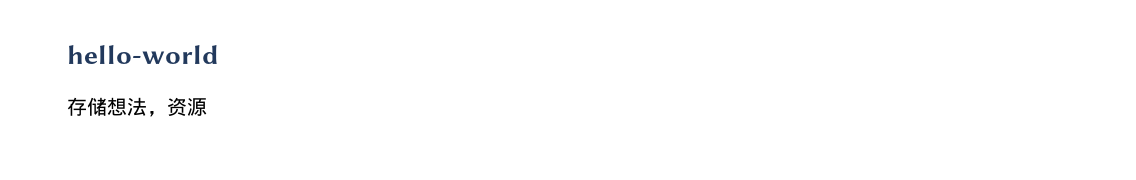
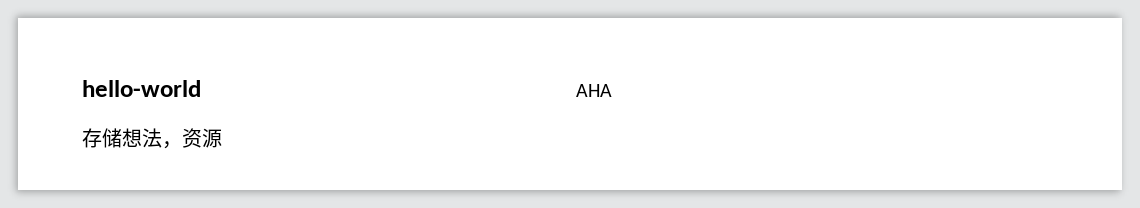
+ AHA

